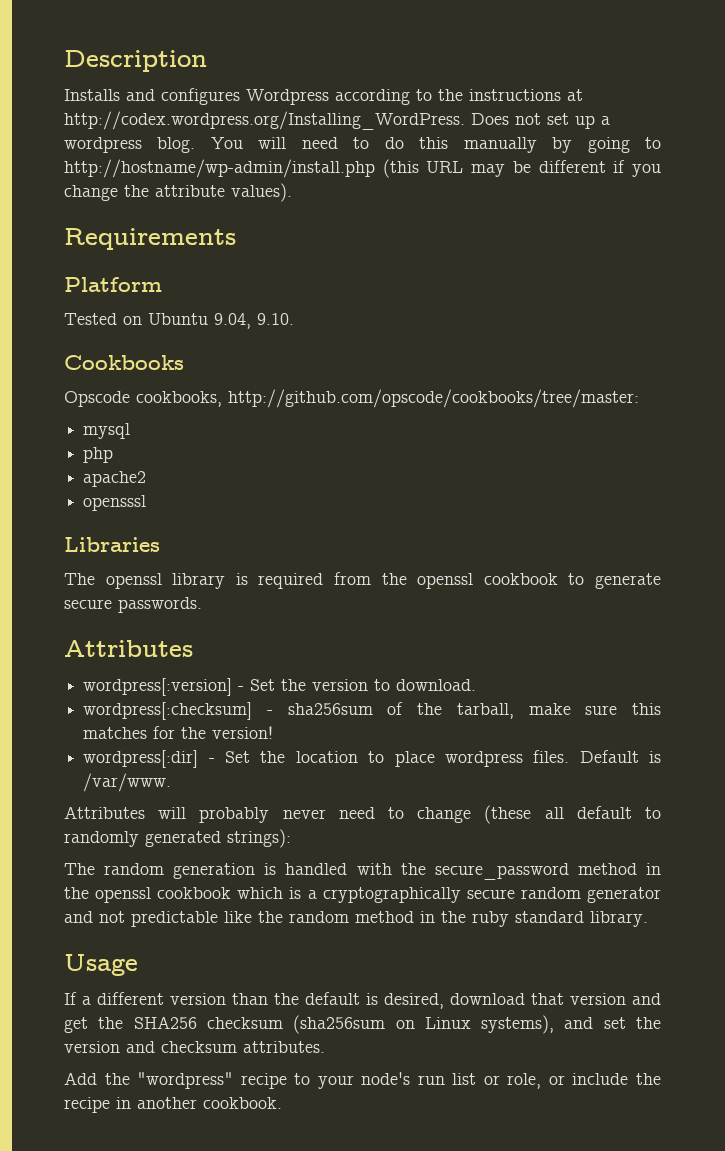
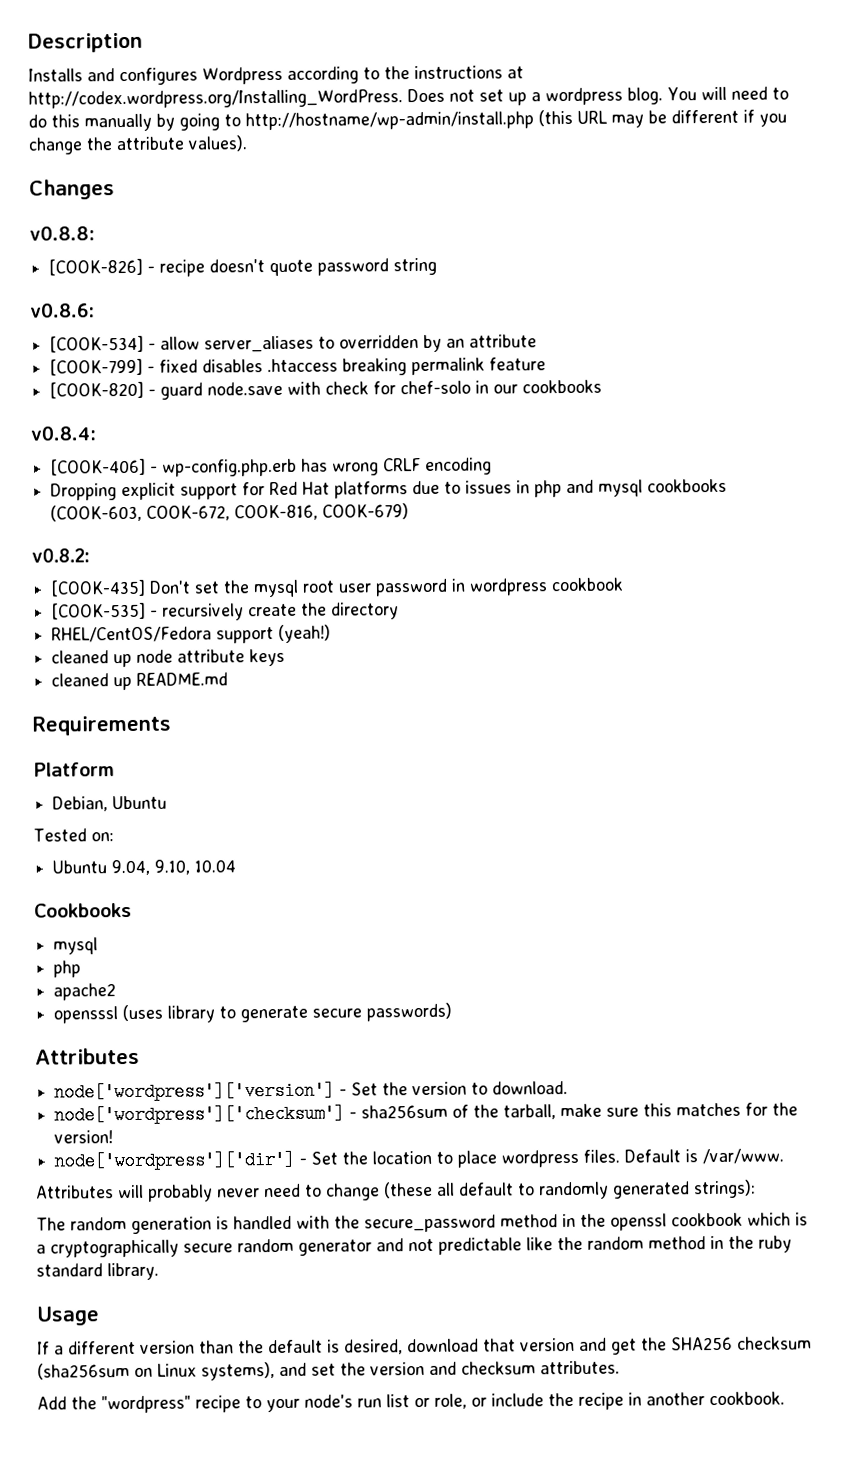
+ Changes
+ v0.8.8:
+ [COOK-826] - recipe doesn't quote password string
+ v0.8.6:
+ [COOK-534] - allow server_aliases to overridden by an attribute
+ [COOK-799] - fixed disables .htaccess breaking permalink feature
+ [COOK-820] - guard node.save with check for chef-solo in our cookbooks
+ v0.8.4:
+ [COOK-406] - wp-config.php.erb has wrong CRLF encoding
+ Dropping explicit support for Red Hat platforms due to issues in php and mysql cookbooks (COOK-603, COOK-672, COOK-816, COOK-679)
+ v0.8.2:
+ [COOK-435] Don't set the mysql root user password in wordpress cookbook
+ [COOK-535] - recursively create the directory
+ RHEL/CentOS/Fedora support (yeah!)
+ cleaned up node attribute keys
+ cleaned up README.md
+ Debian, Ubuntu
- Tested on Ubuntu 9.04, 9.10.
+ Tested on:
+ Ubuntu 9.04, 9.10, 10.04
- Opscode cookbooks, http://github.com/opscode/cookbooks/tree/master:
- opensssl
- Libraries
- The openssl library is required from the openssl cookbook to generate secure passwords.
+ opensssl (uses library to generate secure passwords)
- wordpress[:version] - Set the version to download.
+ node['wordpress']['version'] - Set the version to download.
- wordpress[:checksum] - sha256sum of the tarball, make sure this matches for the version!
+ node['wordpress']['checksum'] - sha256sum of the tarball, make sure this matches for the version!
- wordpress[:dir] - Set the location to place wordpress files.
+ node['wordpress']['dir'] - Set the location to place wordpress files.

